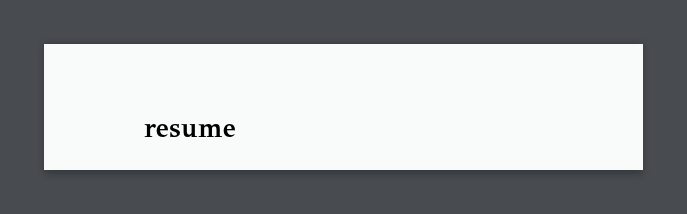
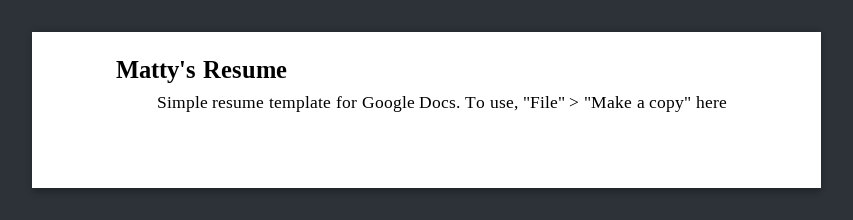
- resume
+ Matty's Resume
+ Simple resume template for Google Docs. To use, "File" > "Make a copy" here

